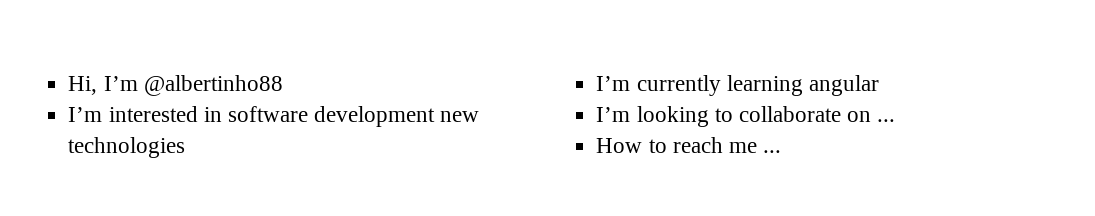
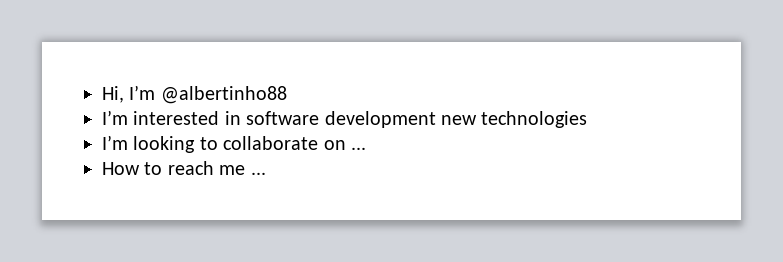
- I’m currently learning angular

